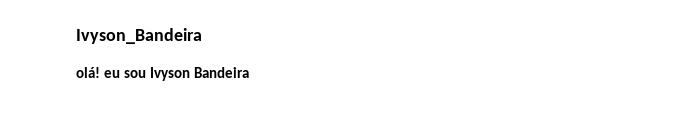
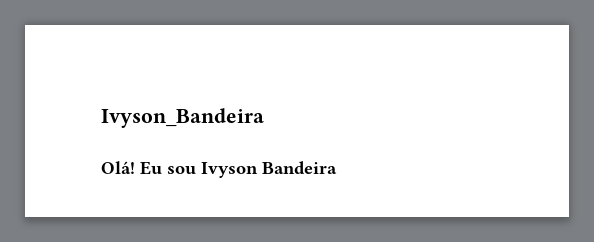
- olá! eu sou Ivyson Bandeira
+ Olá! Eu sou Ivyson Bandeira

